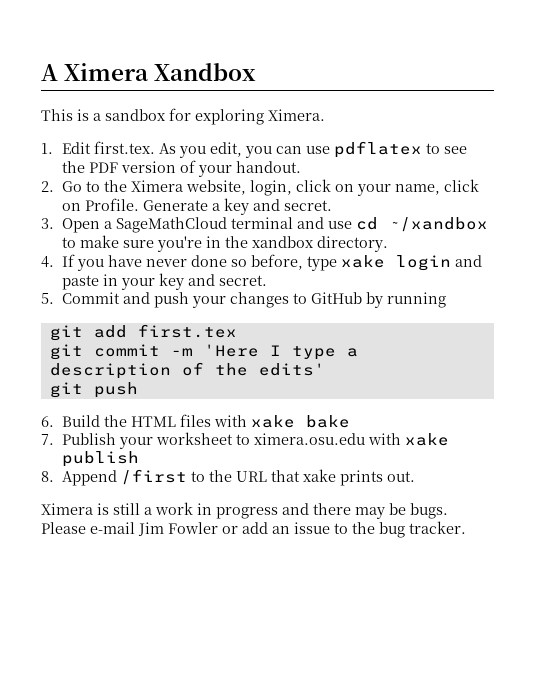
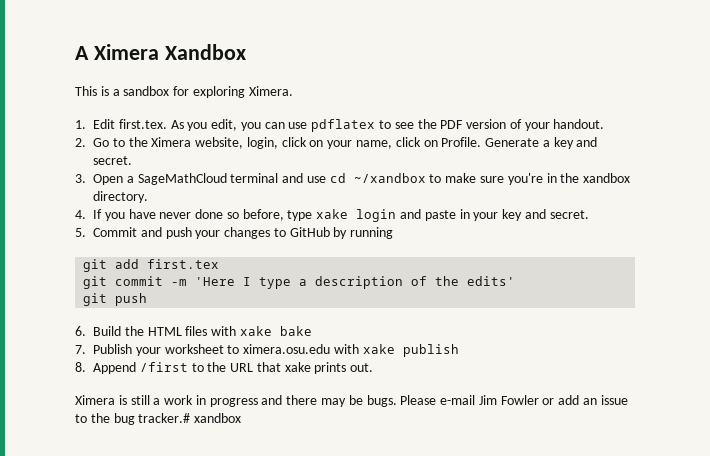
- Please e-mail Jim Fowler or add an issue to the bug tracker.
+ Please e-mail Jim Fowler or add an issue to the bug tracker.# xandbox

